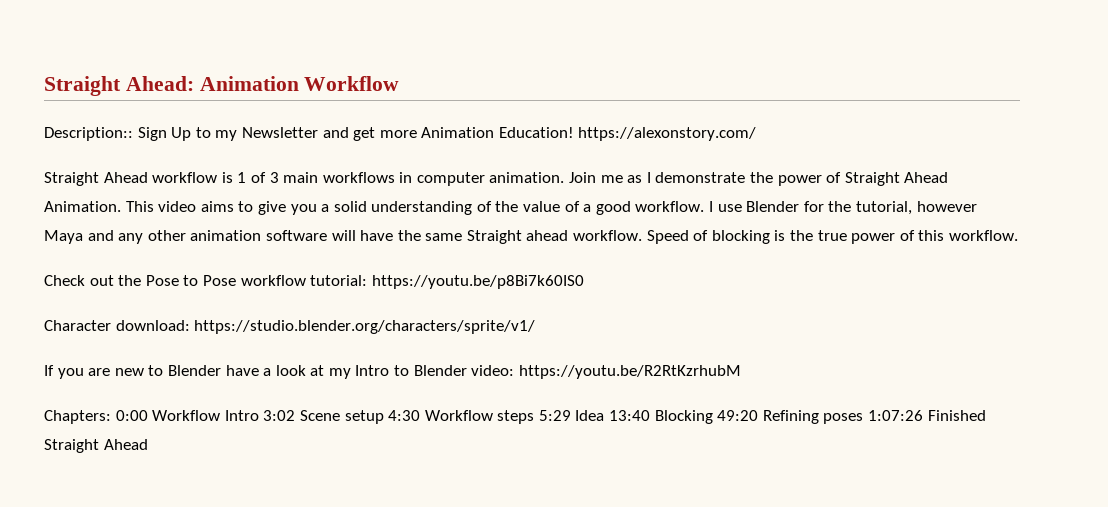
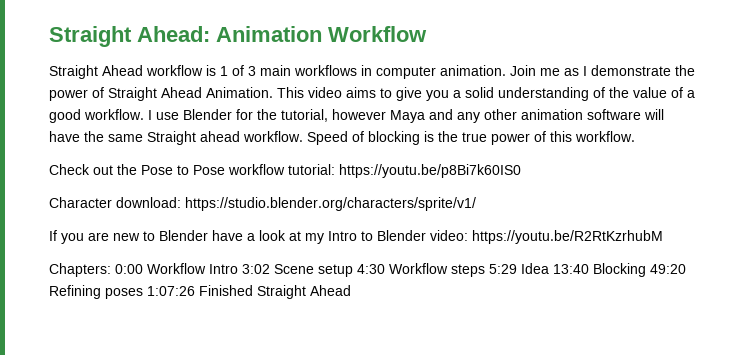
- Description:: Sign Up to my Newsletter and get more Animation Education! https://alexonstory.com/

